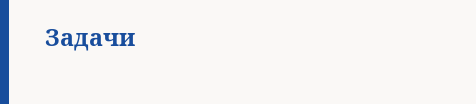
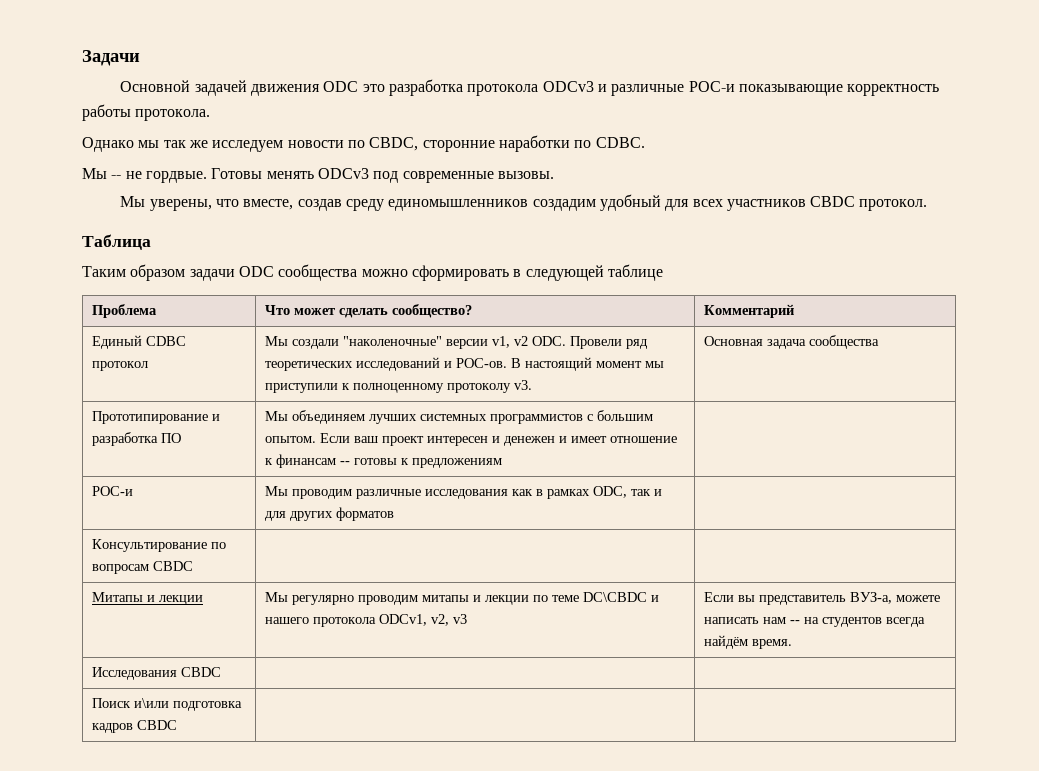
+ Основной задачей движения ODC это разработка протокола ODCv3 и различные POC-и показывающие корректность работы протокола.
+ Однако мы так же исследуем новости по CBDC, сторонние наработки по CDBC.
+ Мы -- не гордвые. Готовы менять ODCv3 под современные вызовы.
+ Мы уверены, что вместе, создав среду единомышленников создадим удобный для всех участников CBDC протокол.
+ Таблица
+ Таким образом задачи ODC сообщества можно сформировать в следующей таблице
+ Проблема | Что может сделать сообщество? | Комментарий
+ Единый CDBC протокол | Мы создали "наколеночные" версии v1, v2 ODC. Провели ряд теоретических исследований и POC-ов. В настоящий момент мы приступили к полноценному протоколу v3. | Основная задача сообщества
+ Прототипирование и разработка ПО | Мы объединяем лучших системных программистов с большим опытом. Если ваш проект интересен и денежен и имеет отношение к финансам -- готовы к предложениям |
+ POC-и | Мы проводим различные исследования как в рамках ODC, так и для других форматов |
+ Консультирование по вопросам CBDC | |
+ Митапы и лекции | Мы регулярно проводим митапы и лекции по теме DC\CBDC и нашего протокола ODCv1, v2, v3 | Если вы представитель ВУЗ-а, можете написать нам -- на студентов всегда найдём время.
+ Исследования CBDC | |
+ Поиск и\или подготовка кадров CBDC | |

